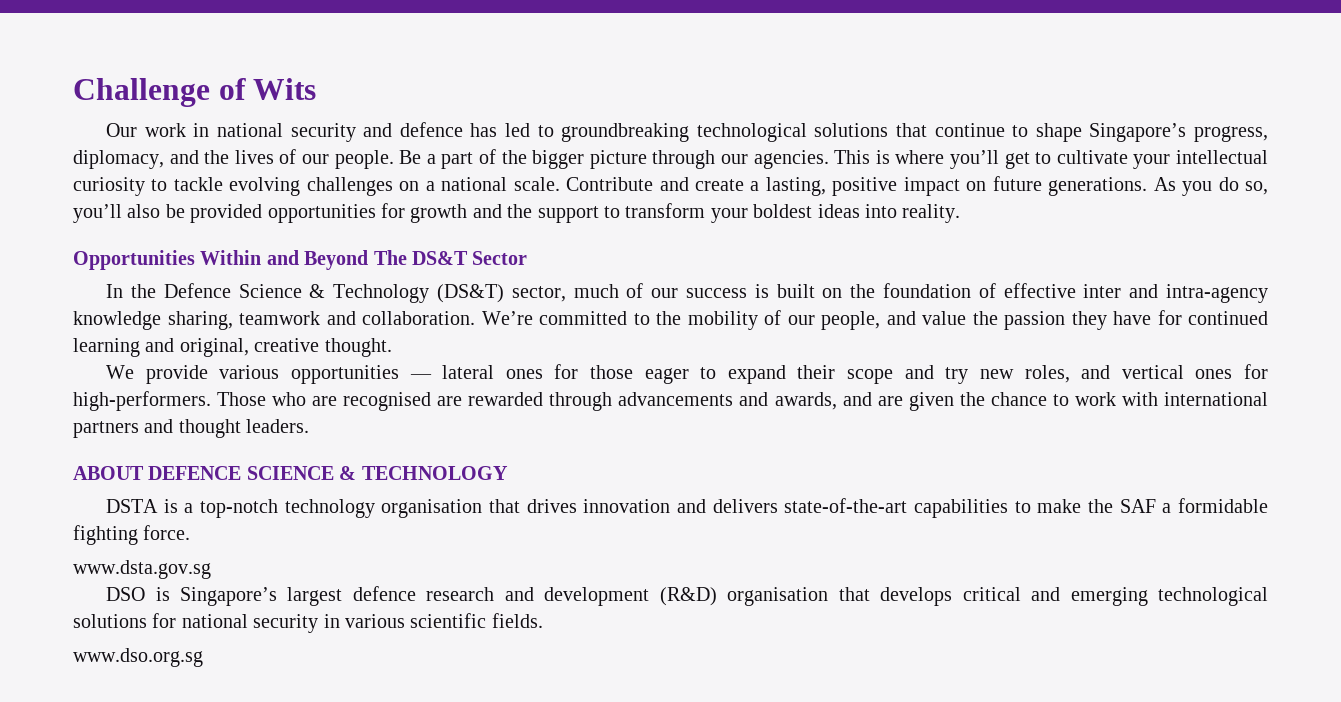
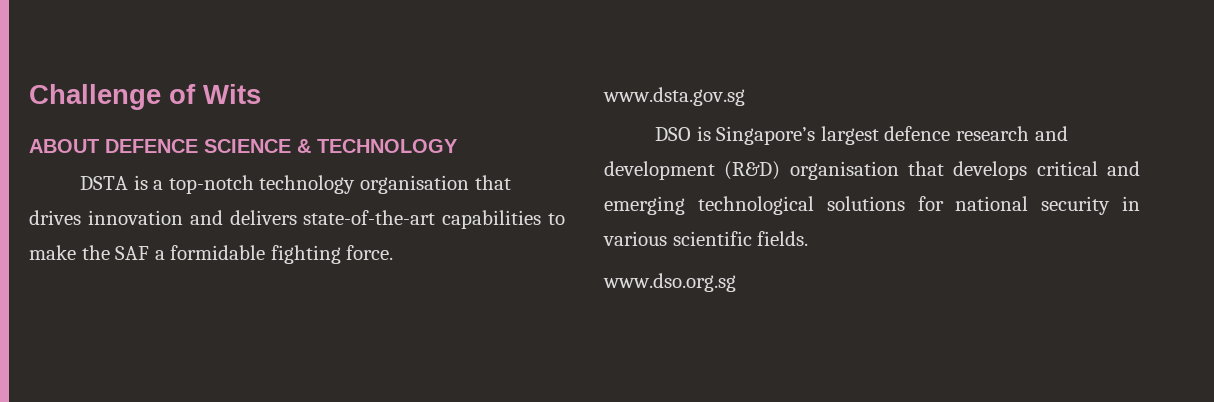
- Our work in national security and defence has led to groundbreaking technological solutions that continue to shape Singapore’s progress, diplomacy, and the lives of our people. Be a part of the bigger picture through our agencies. This is where you’ll get to cultivate your intellectual curiosity to tackle evolving challenges on a national scale. Contribute and create a lasting, positive impact on future generations. As you do so, you’ll also be provided opportunities for growth and the support to transform your boldest ideas into reality.
- Opportunities Within and Beyond The DS&T Sector
- In the Defence Science & Technology (DS&T) sector, much of our success is built on the foundation of effective inter and intra-agency knowledge sharing, teamwork and collaboration. We’re committed to the mobility of our people, and value the passion they have for continued learning and original, creative thought.
- We provide various opportunities — lateral ones for those eager to expand their scope and try new roles, and vertical ones for high-performers. Those who are recognised are rewarded through advancements and awards, and are given the chance to work with international partners and thought leaders.

